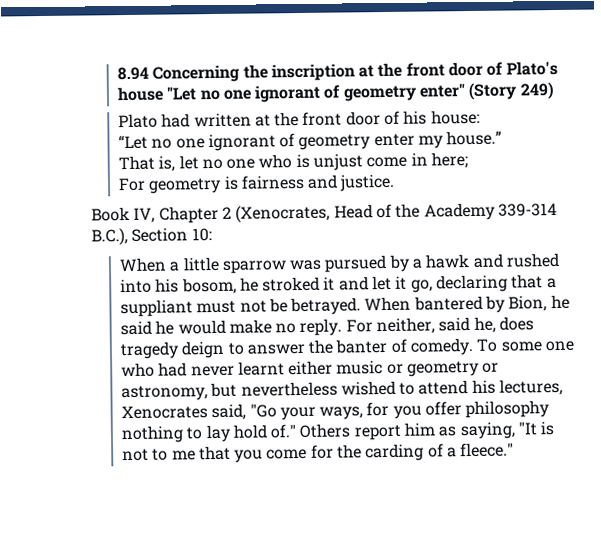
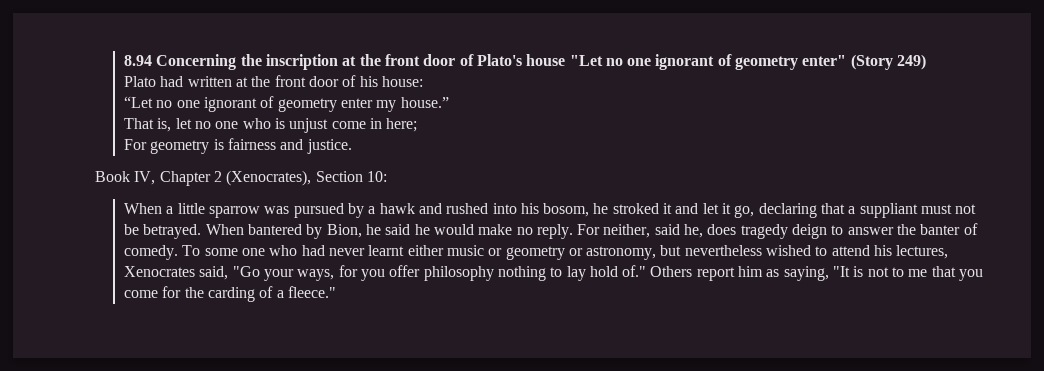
- Book IV, Chapter 2 (Xenocrates, Head of the Academy 339-314 B.C.), Section 10:
+ Book IV, Chapter 2 (Xenocrates), Section 10:

